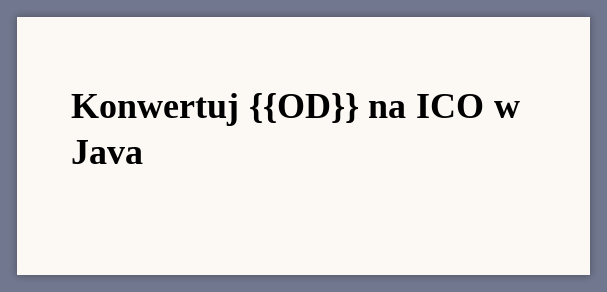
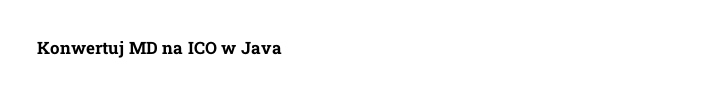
- Konwertuj {{OD}} na ICO w Java
+ Konwertuj MD na ICO w Java

